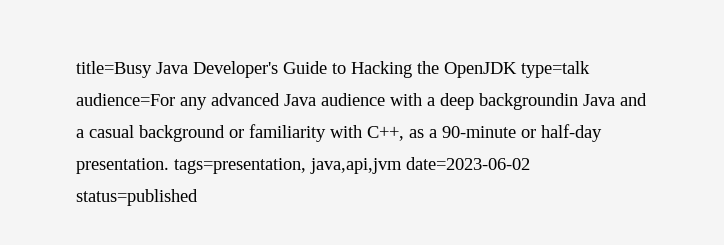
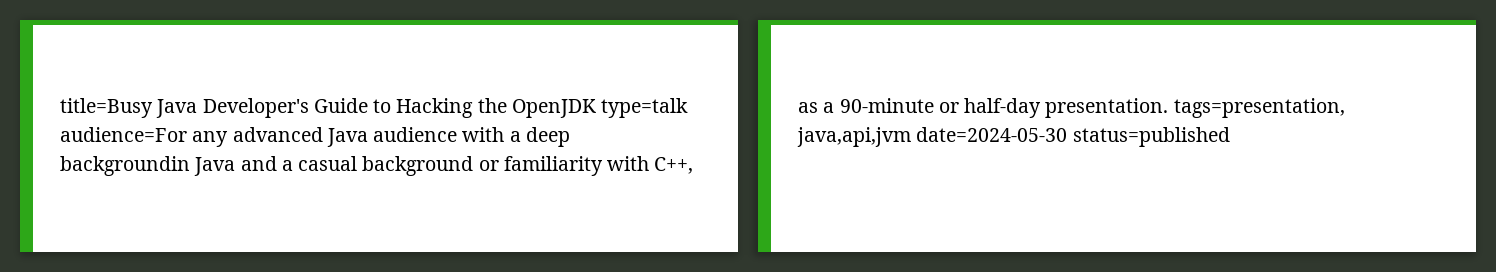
- title=Busy Java Developer's Guide to Hacking the OpenJDK type=talk audience=For any advanced Java audience with a deep backgroundin Java and a casual background or familiarity with C++, as a 90-minute or half-day presentation. tags=presentation, java,api,jvm date=2023-06-02 status=published
+ title=Busy Java Developer's Guide to Hacking the OpenJDK type=talk audience=For any advanced Java audience with a deep backgroundin Java and a casual background or familiarity with C++, as a 90-minute or half-day presentation. tags=presentation, java,api,jvm date=2024-05-30 status=published

